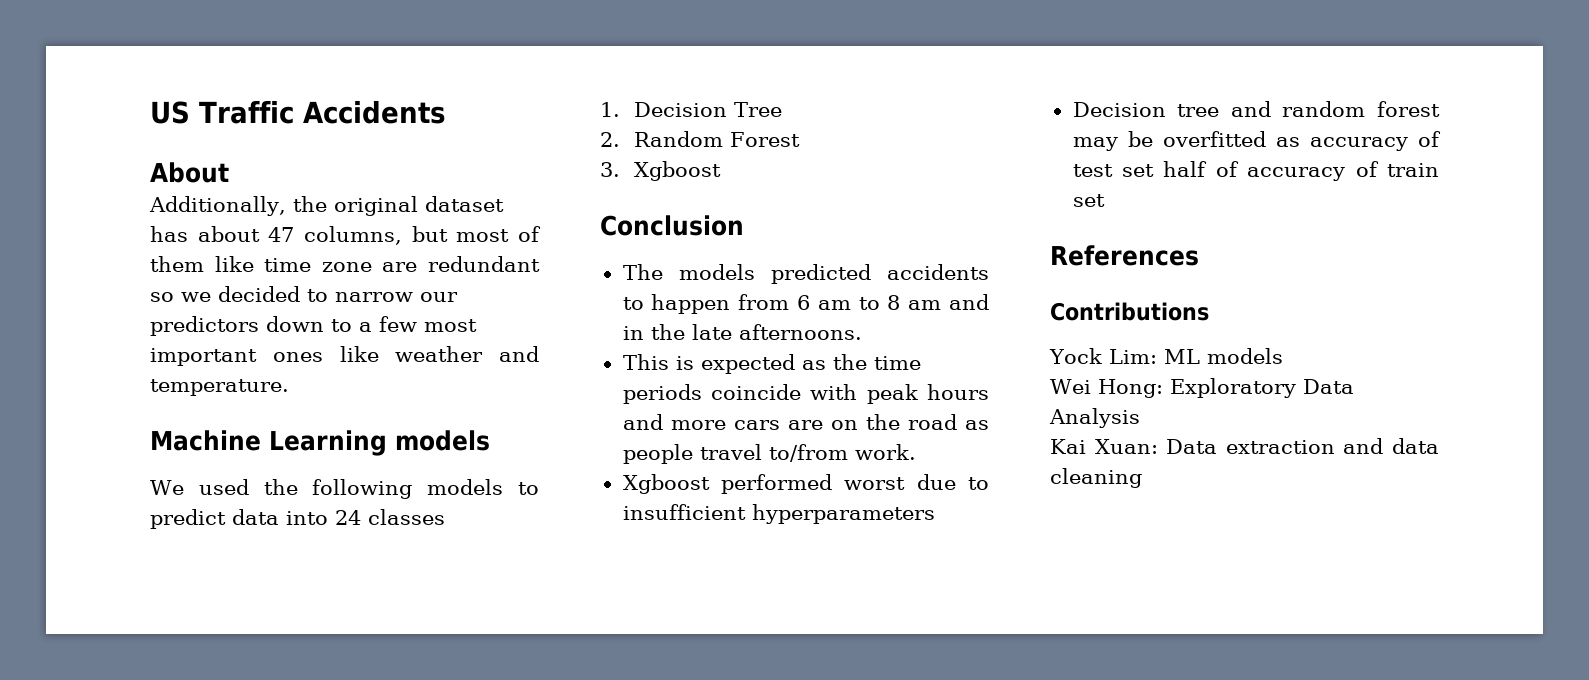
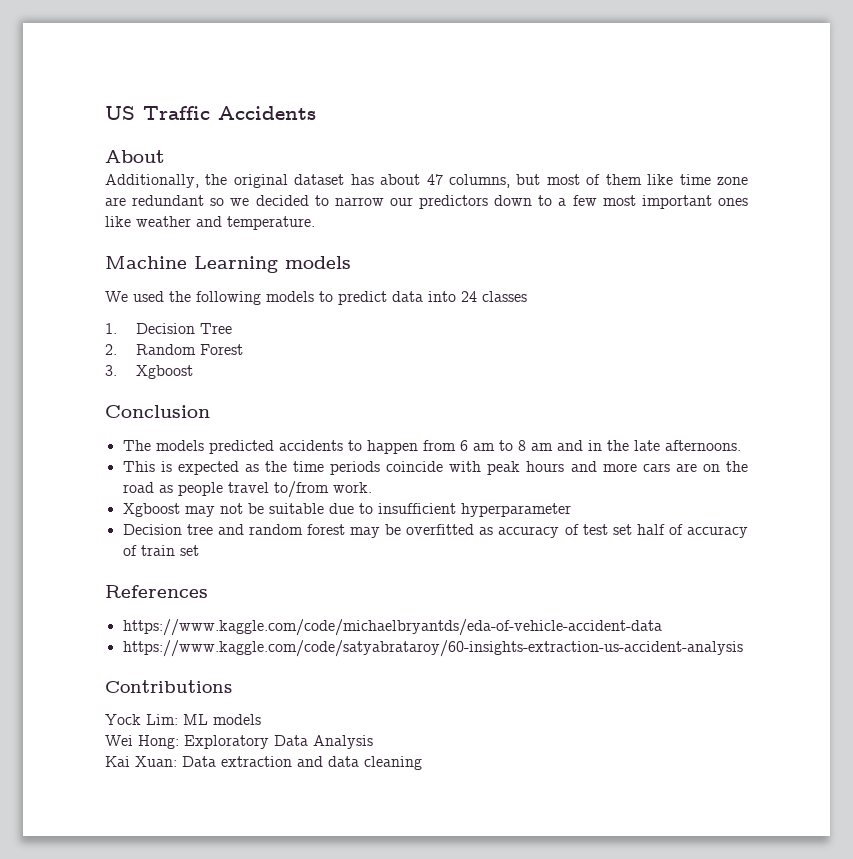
- Xgboost performed worst due to insufficient hyperparameters
+ Xgboost may not be suitable due to insufficient hyperparameter
+ https://www.kaggle.com/code/michaelbryantds/eda-of-vehicle-accident-data
+ https://www.kaggle.com/code/satyabrataroy/60-insights-extraction-us-accident-analysis

